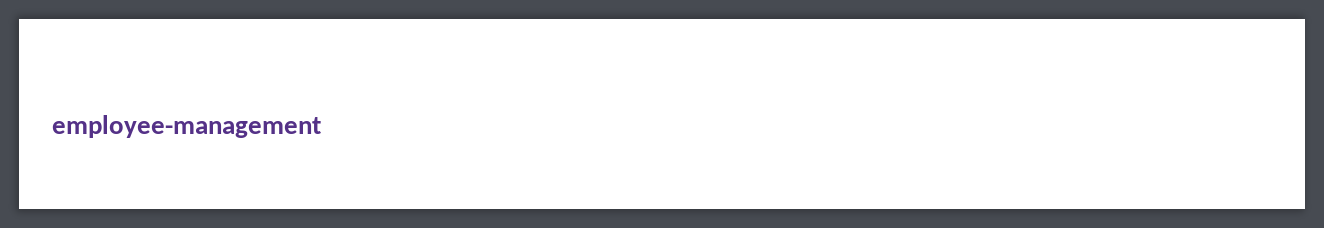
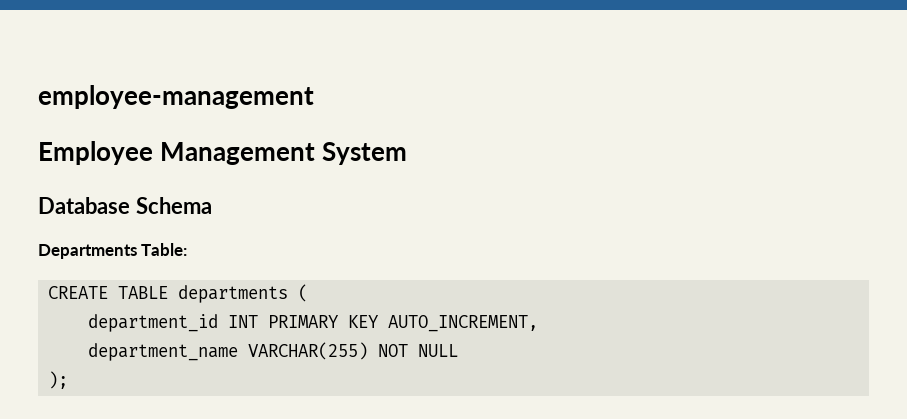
+ Employee Management System
+ Database Schema
+ Departments Table:
+ CREATE TABLE departments (
+ department_id INT PRIMARY KEY AUTO_INCREMENT,
+ department_name VARCHAR(255) NOT NULL
+ );

